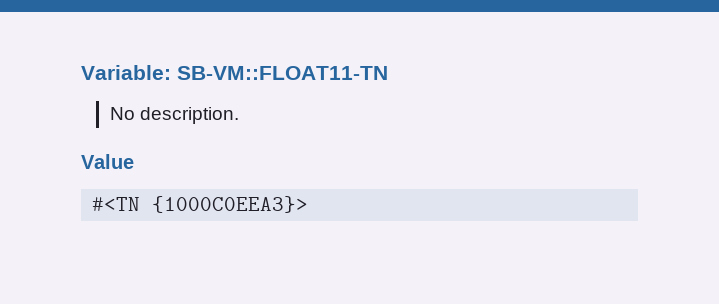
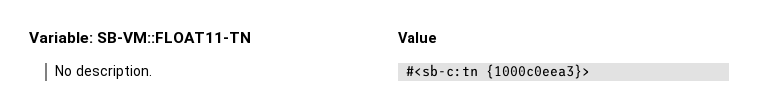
- #<TN {1000C0EEA3}>
+ #<sb-c:tn {1000c0eea3}>

